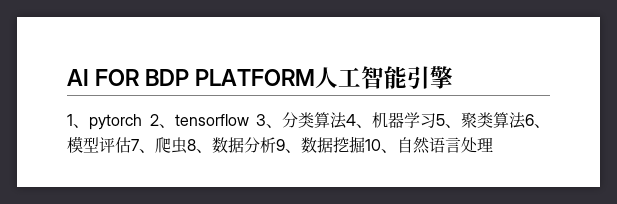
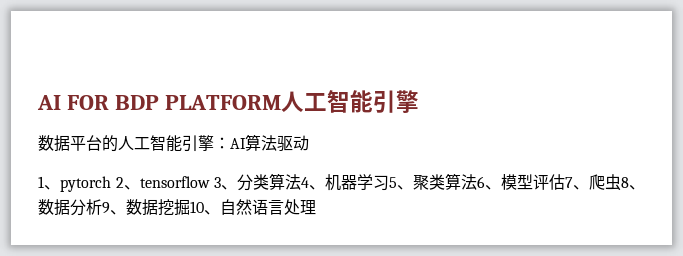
+ 数据平台的人工智能引擎：AI算法驱动

